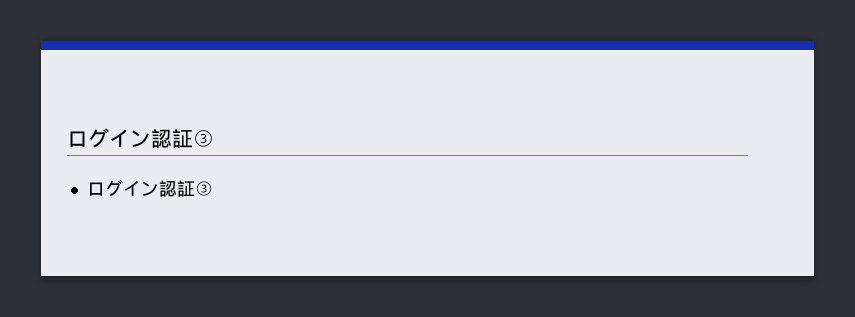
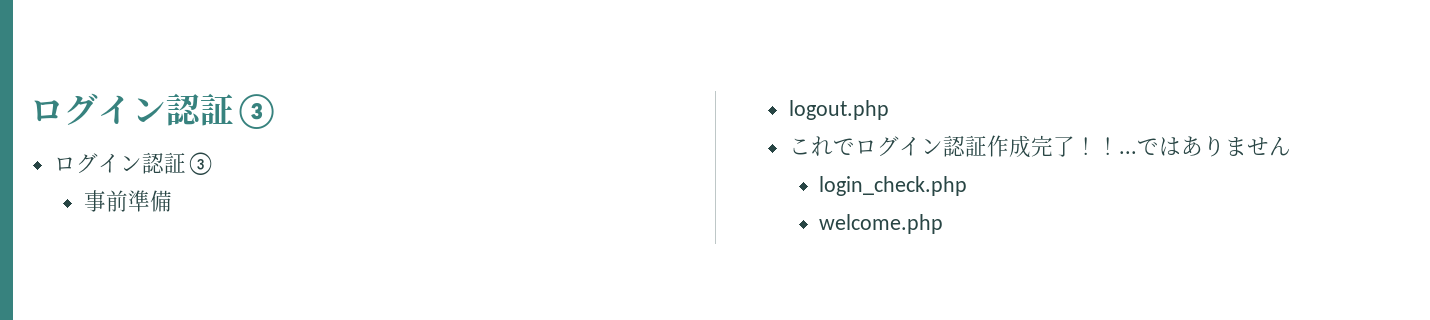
+ 事前準備
+ logout.php
+ これでログイン認証作成完了！！...ではありません
+ login_check.php
+ welcome.php

